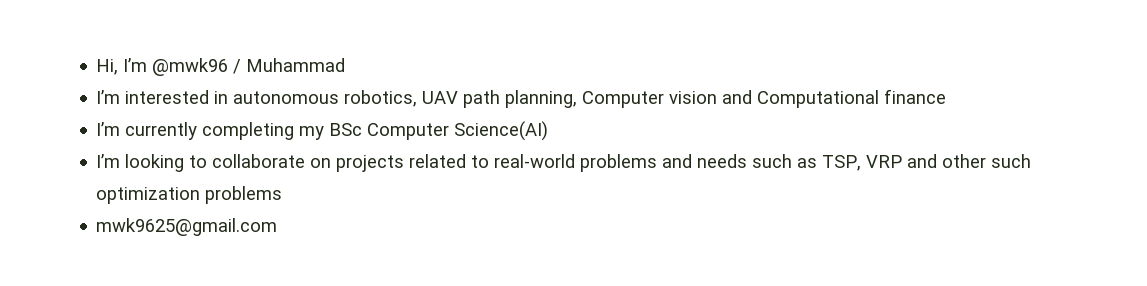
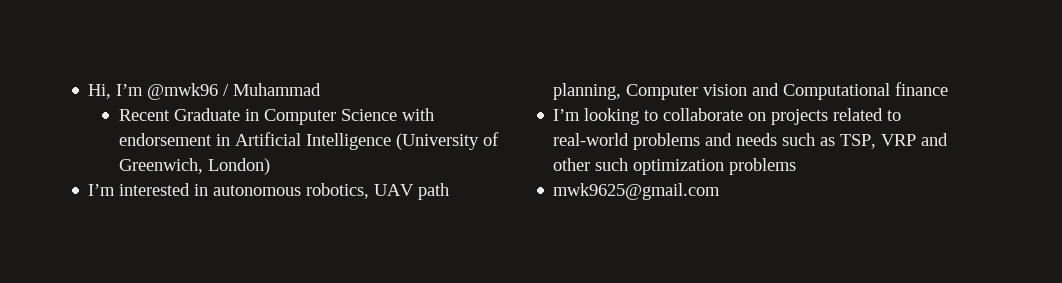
+ Recent Graduate in Computer Science with endorsement in Artificial Intelligence (University of Greenwich, London)
- I’m currently completing my BSc Computer Science(AI)

